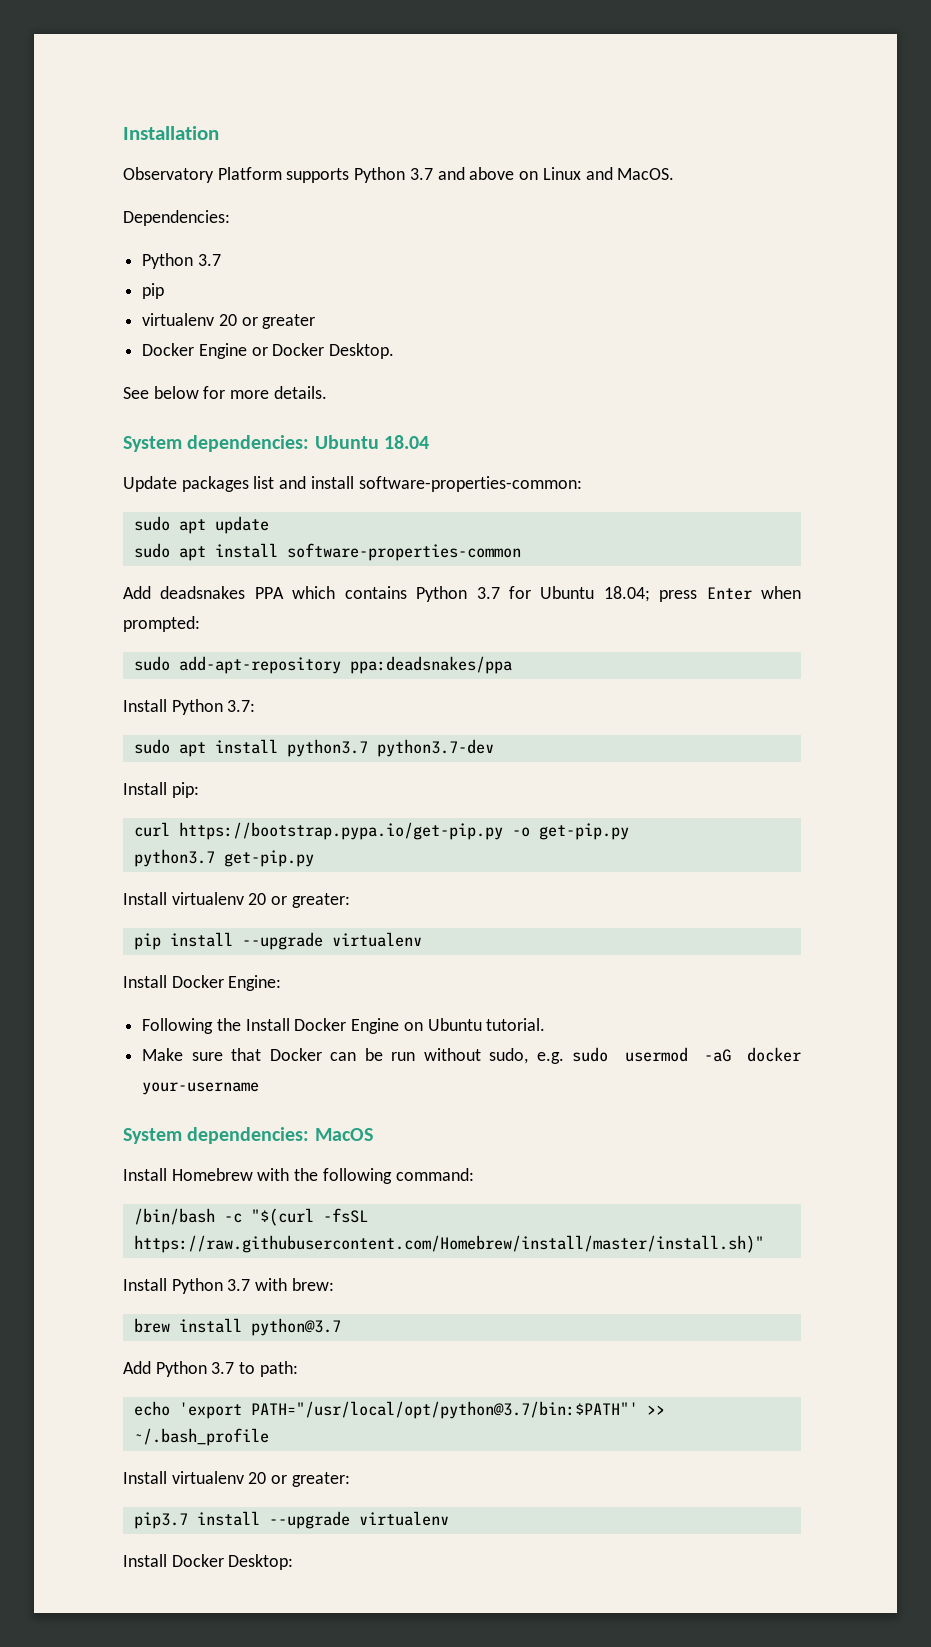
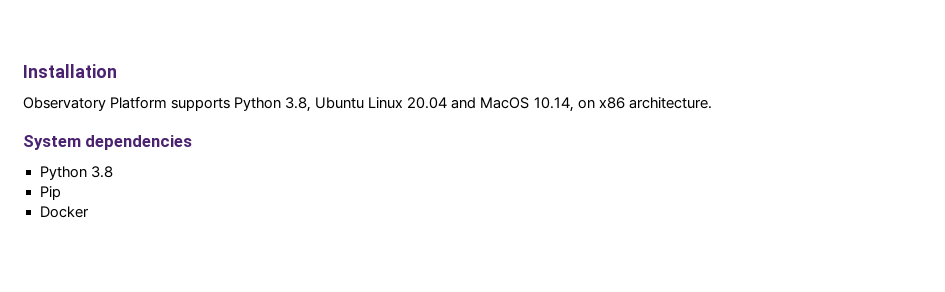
- Observatory Platform supports Python 3.7 and above on Linux and MacOS.
- Dependencies:
- Python 3.7
- pip
- virtualenv 20 or greater
- Docker Engine or Docker Desktop.
- See below for more details.
- System dependencies: Ubuntu 18.04
- Update packages list and install software-properties-common:
- sudo apt update
- sudo apt install software-properties-common
- Add deadsnakes PPA which contains Python 3.7 for Ubuntu 18.04; press Enter when prompted:
- sudo add-apt-repository ppa:deadsnakes/ppa
- Install Python 3.7:
- sudo apt install python3.7 python3.7-dev
- Install pip:
- curl https://bootstrap.pypa.io/get-pip.py -o get-pip.py
- python3.7 get-pip.py
- Install virtualenv 20 or greater:
- pip install --upgrade virtualenv
- Install Docker Engine:
- Following the Install Docker Engine on Ubuntu tutorial.
- Make sure that Docker can be run without sudo, e.g. sudo usermod -aG docker your-username
- System dependencies: MacOS
- Install Homebrew with the following command:
- /bin/bash -c "$(curl -fsSL https://raw.githubusercontent.com/Homebrew/install/master/install.sh)"
- Install Python 3.7 with brew:
- brew install python@3.7
- Add Python 3.7 to path:
- echo 'export PATH="/usr/local/opt/python@3.7/bin:$PATH"' >> ~/.bash_profile
- Install virtualenv 20 or greater:
- pip3.7 install --upgrade virtualenv
- Install Docker Desktop:
+ Observatory Platform supports Python 3.8, Ubuntu Linux 20.04 and MacOS 10.14, on x86 architecture.
+ System dependencies
+ Python 3.8
+ Pip
+ Docker

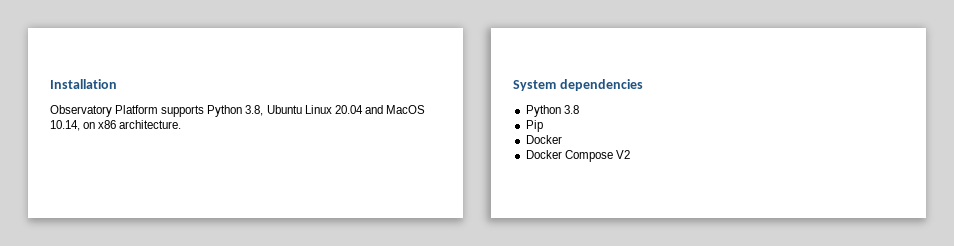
+ Docker Compose V2

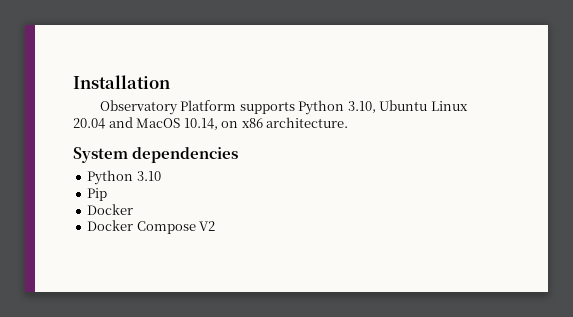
- Observatory Platform supports Python 3.8, Ubuntu Linux 20.04 and MacOS 10.14, on x86 architecture.
+ Observatory Platform supports Python 3.10, Ubuntu Linux 20.04 and MacOS 10.14, on x86 architecture.
- Python 3.8
+ Python 3.10

